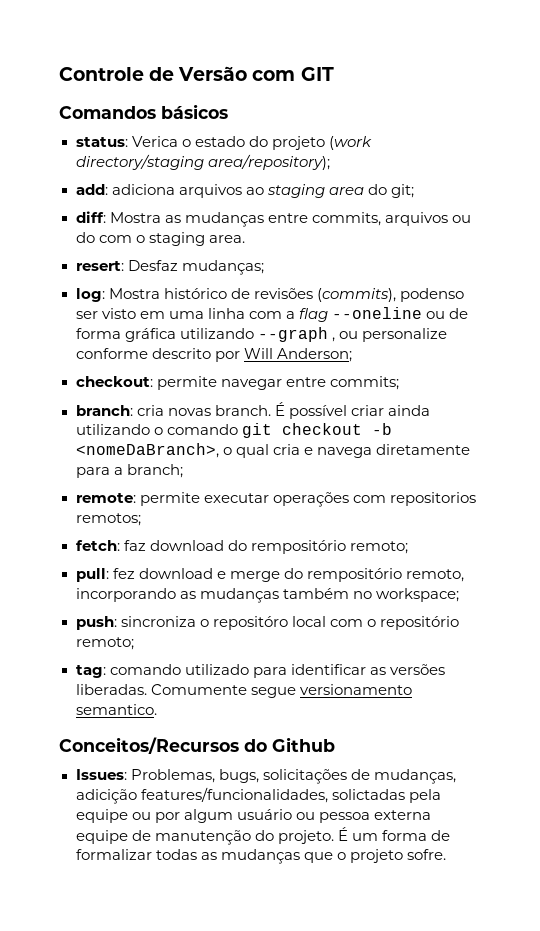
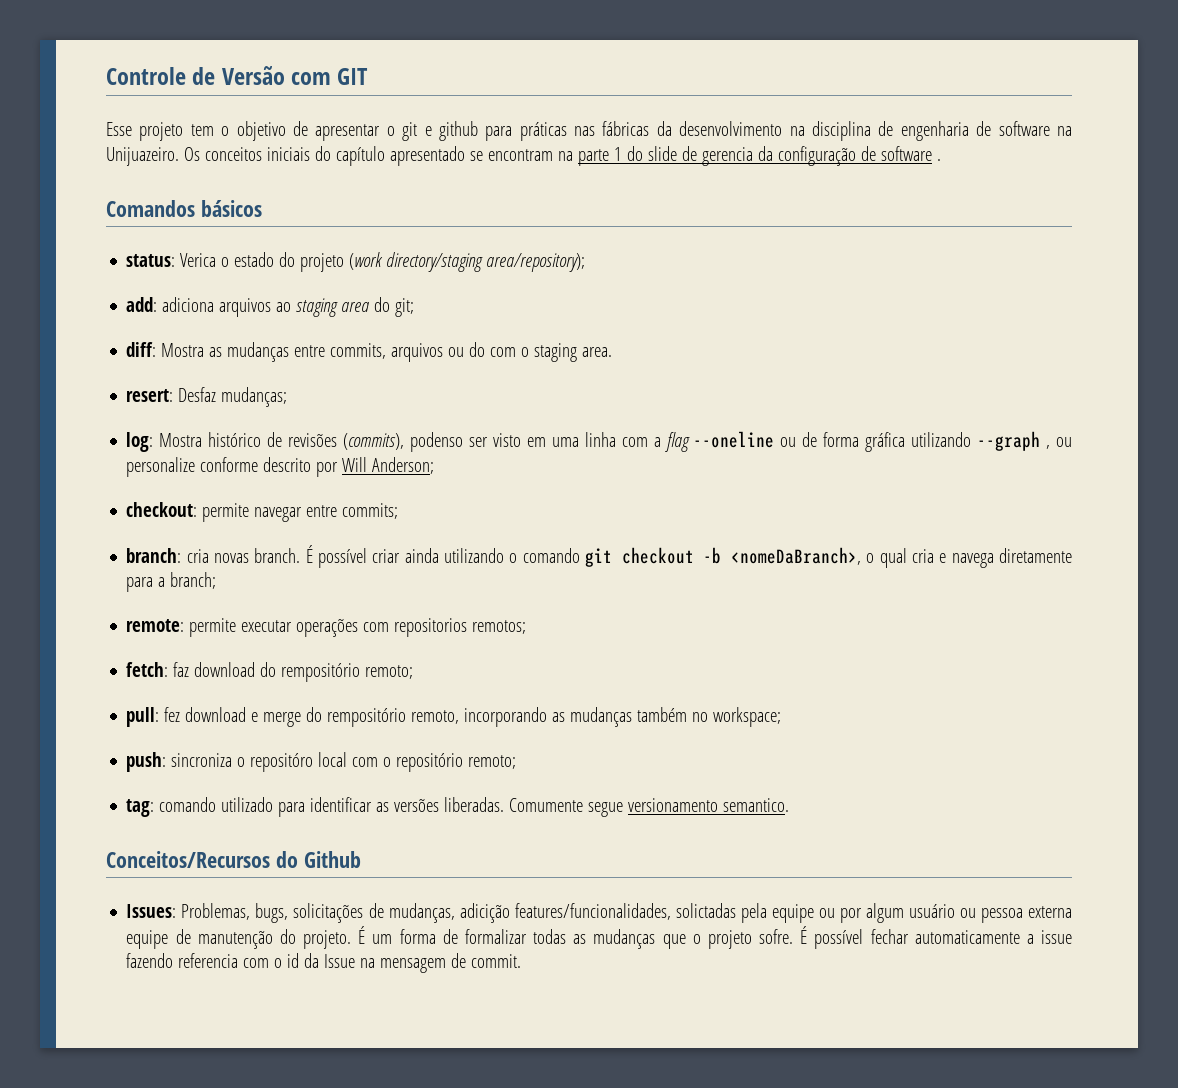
+ Esse projeto tem o objetivo de apresentar o git e github para práticas nas fábricas da desenvolvimento na disciplina de engenharia de software na Unijuazeiro. Os conceitos iniciais do capítulo apresentado se encontram na parte 1 do slide de gerencia da configuração de software .
+ É possível fechar automaticamente a issue fazendo referencia com o id da Issue na mensagem de commit.

